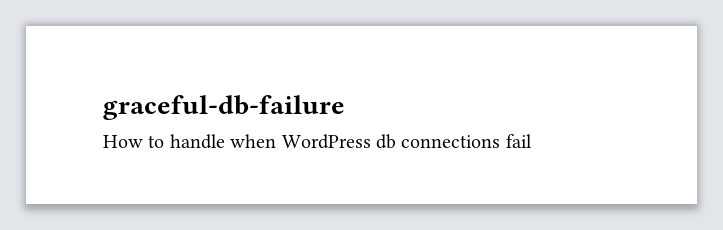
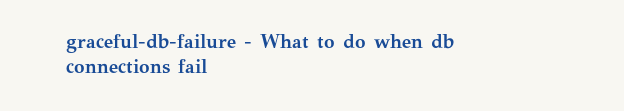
- graceful-db-failure
- How to handle when WordPress db connections fail
+ graceful-db-failure - What to do when db connections fail

